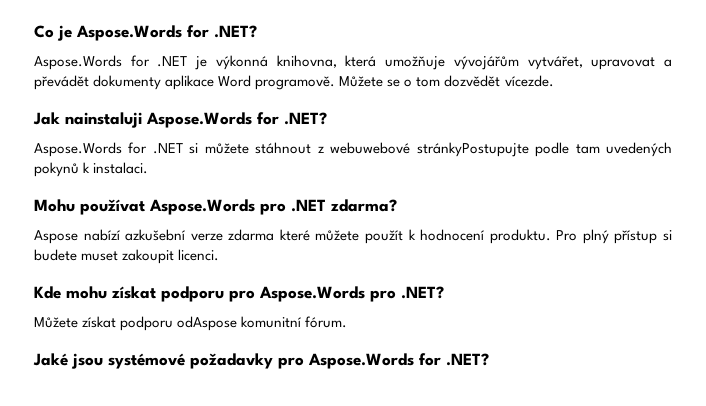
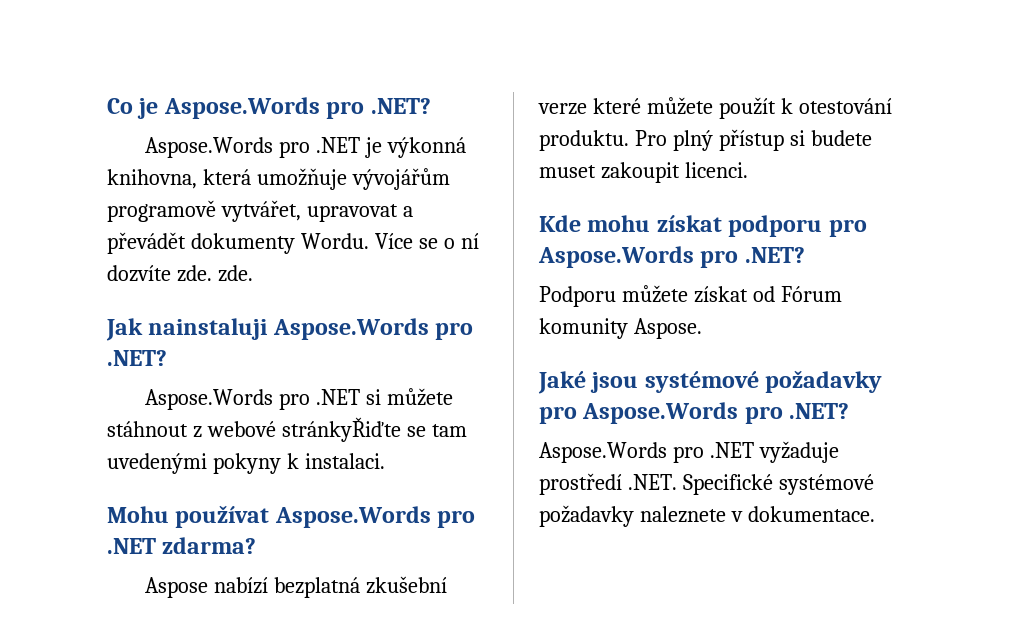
- Co je Aspose.Words for .NET?
- Aspose.Words for .NET je výkonná knihovna, která umožňuje vývojářům vytvářet, upravovat a převádět dokumenty aplikace Word programově. Můžete se o tom dozvědět vícezde.
+ Co je Aspose.Words pro .NET?
+ Aspose.Words pro .NET je výkonná knihovna, která umožňuje vývojářům programově vytvářet, upravovat a převádět dokumenty Wordu. Více se o ní dozvíte zde. zde.
- Jak nainstaluji Aspose.Words for .NET?
- Aspose.Words for .NET si můžete stáhnout z webuwebové stránkyPostupujte podle tam uvedených pokynů k instalaci.
+ Jak nainstaluji Aspose.Words pro .NET?
+ Aspose.Words pro .NET si můžete stáhnout z webové stránkyŘiďte se tam uvedenými pokyny k instalaci.
- Aspose nabízí azkušební verze zdarma které můžete použít k hodnocení produktu.
+ Aspose nabízí bezplatná zkušební verze které můžete použít k otestování produktu.
- Můžete získat podporu odAspose komunitní fórum.
+ Podporu můžete získat od Fórum komunity Aspose.
- Jaké jsou systémové požadavky pro Aspose.Words for .NET?
+ Jaké jsou systémové požadavky pro Aspose.Words pro .NET?
+ Aspose.Words pro .NET vyžaduje prostředí .NET. Specifické systémové požadavky naleznete v dokumentace.

